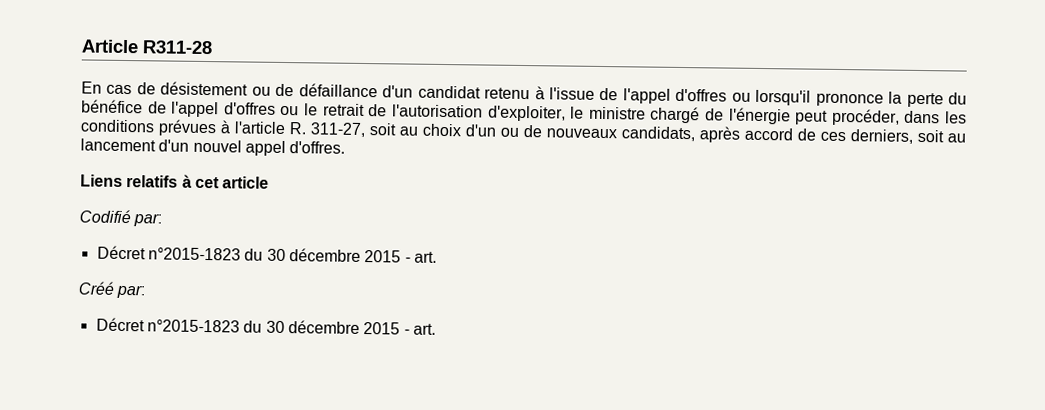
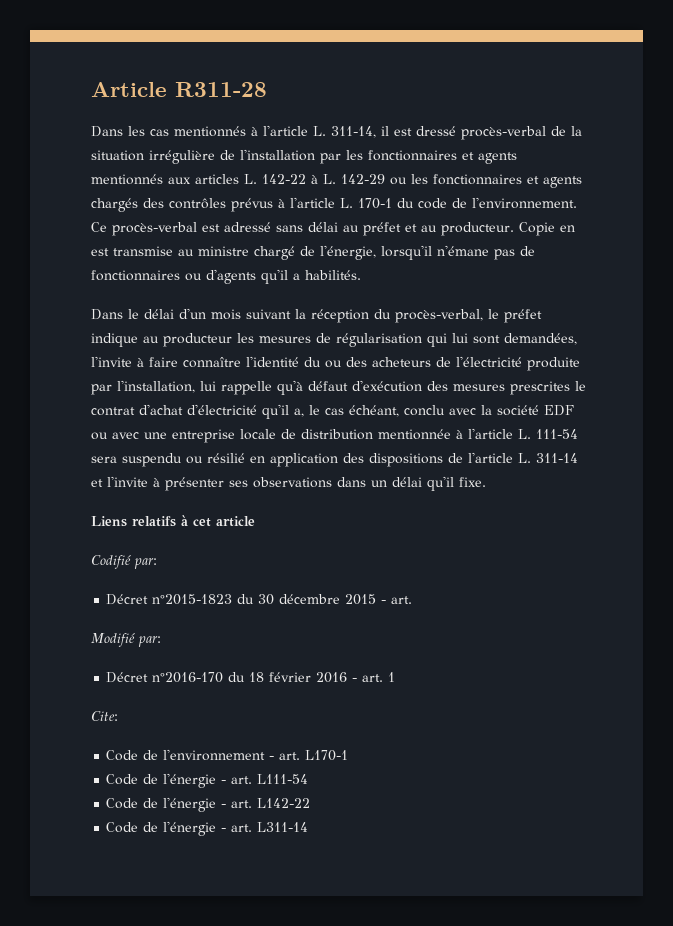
- En cas de désistement ou de défaillance d'un candidat retenu à l'issue de l'appel d'offres ou lorsqu'il prononce la perte du bénéfice de l'appel d'offres ou le retrait de l'autorisation d'exploiter, le ministre chargé de l'énergie peut procéder, dans les conditions prévues à l'article R. 311-27, soit au choix d'un ou de nouveaux candidats, après accord de ces derniers, soit au lancement d'un nouvel appel d'offres.
+ Dans les cas mentionnés à l'article L. 311-14, il est dressé procès-verbal de la situation irrégulière de l'installation par les fonctionnaires et agents mentionnés aux articles L. 142-22 à L. 142-29 ou les fonctionnaires et agents chargés des contrôles prévus à l'article L. 170-1 du code de l'environnement. Ce procès-verbal est adressé sans délai au préfet et au producteur. Copie en est transmise au ministre chargé de l'énergie, lorsqu'il n'émane pas de fonctionnaires ou d'agents qu'il a habilités.
+ Dans le délai d'un mois suivant la réception du procès-verbal, le préfet indique au producteur les mesures de régularisation qui lui sont demandées, l'invite à faire connaître l'identité du ou des acheteurs de l'électricité produite par l'installation, lui rappelle qu'à défaut d'exécution des mesures prescrites le contrat d'achat d'électricité qu'il a, le cas échéant, conclu avec la société EDF ou avec une entreprise locale de distribution mentionnée à l'article L. 111-54 sera suspendu ou résilié en application des dispositions de l'article L. 311-14 et l'invite à présenter ses observations dans un délai qu'il fixe.
- Créé par:
- Décret n°2015-1823 du 30 décembre 2015 - art.
+ Modifié par:
+ Décret n°2016-170 du 18 février 2016 - art. 1
+ Cite:
+ Code de l'environnement - art. L170-1
+ Code de l'énergie - art. L111-54
+ Code de l'énergie - art. L142-22
+ Code de l'énergie - art. L311-14

